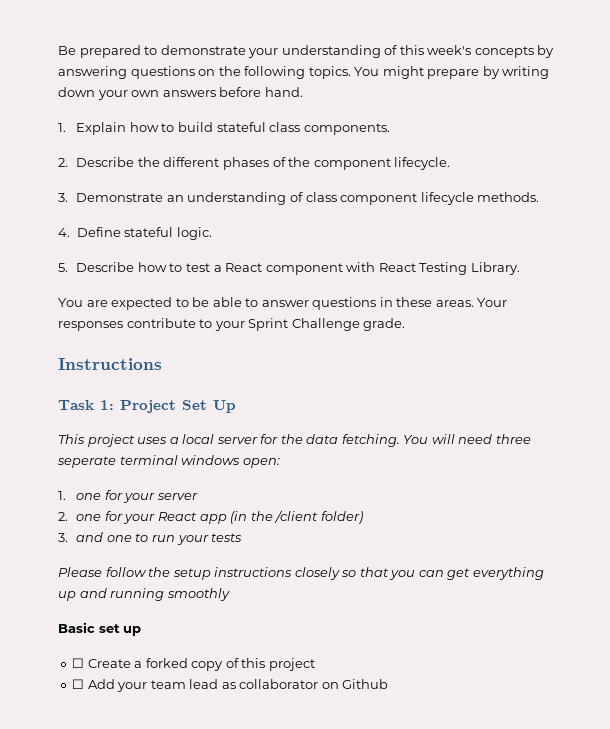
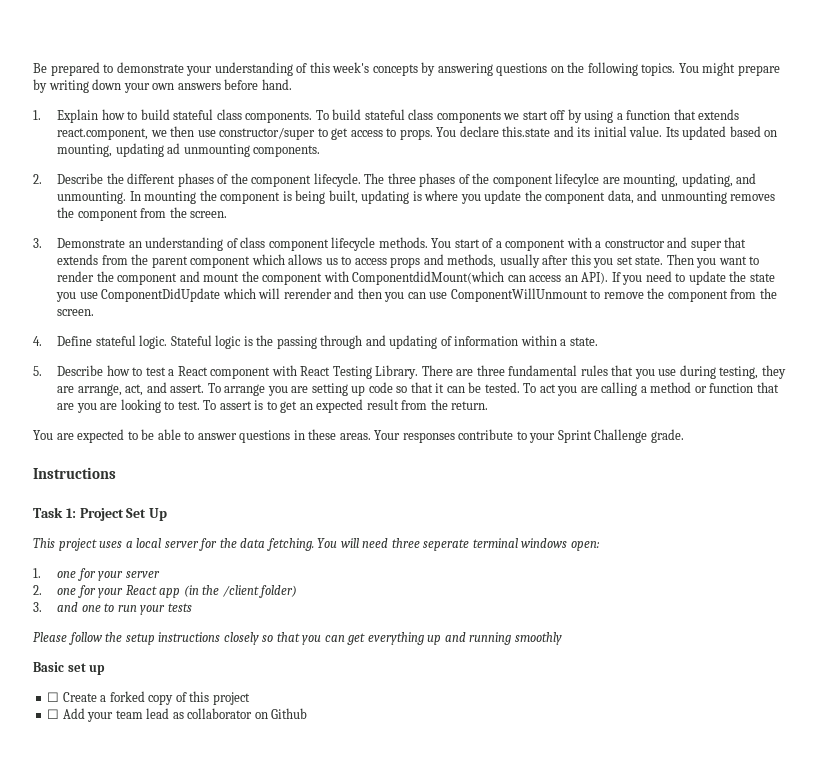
+ To build stateful class components we start off by using a function that extends react.component, we then use constructor/super to get access to props. You declare this.state and its initial value. Its updated based on mounting, updating ad unmounting components.
+ The three phases of the component lifecylce are mounting, updating, and unmounting. In mounting the component is being built, updating is where you update the component data, and unmounting removes the component from the screen.
- 3. Demonstrate an understanding of class component lifecycle methods.
- 4. Define stateful logic.
+ 3. Demonstrate an understanding of class component lifecycle methods. You start of a component with a constructor and super that extends from the parent component which allows us to access props and methods, usually after this you set state. Then you want to render the component and mount the component with ComponentdidMount(which can access an API). If you need to update the state you use ComponentDidUpdate which will rerender and then you can use ComponentWillUnmount to remove the component from the screen.
+ 4. Define stateful logic. Stateful logic is the passing through and updating of information within a state.
+ There are three fundamental rules that you use during testing, they are arrange, act, and assert. To arrange you are setting up code so that it can be tested. To act you are calling a method or function that are you are looking to test. To assert is to get an expected result from the return.

